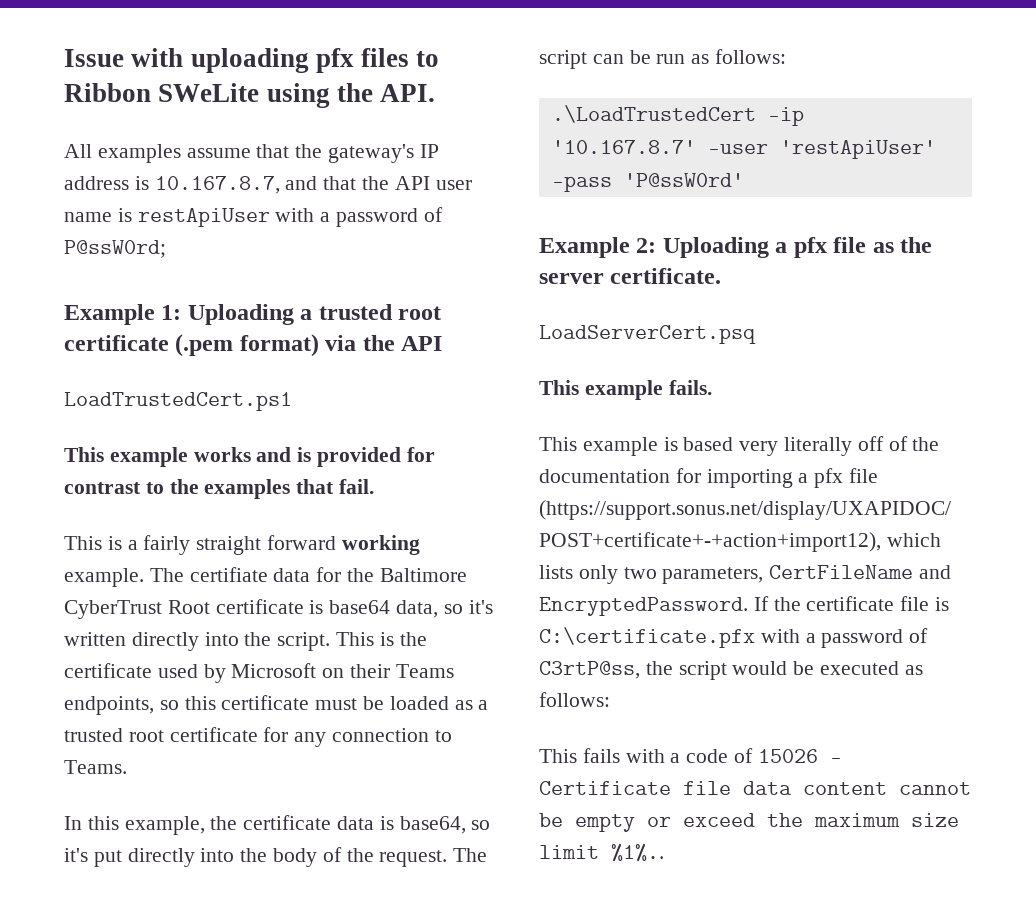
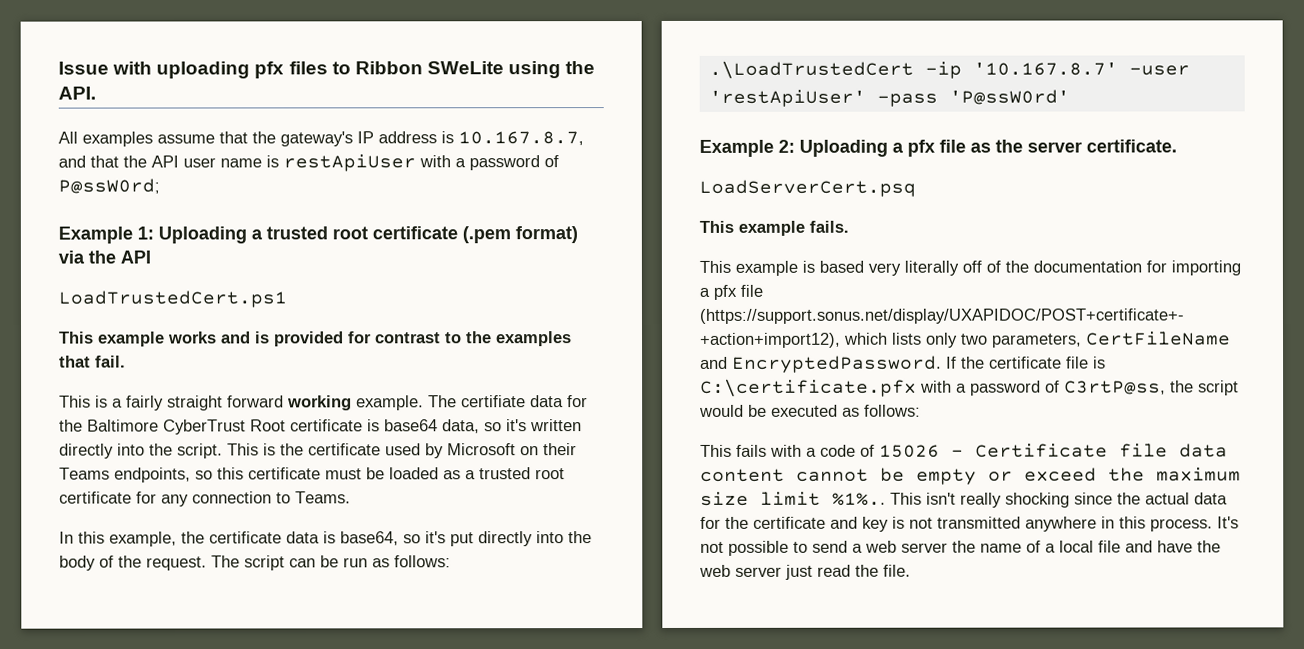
+ This isn't really shocking since the actual data for the certificate and key is not transmitted anywhere in this process. It's not possible to send a web server the name of a local file and have the web server just read the file.

